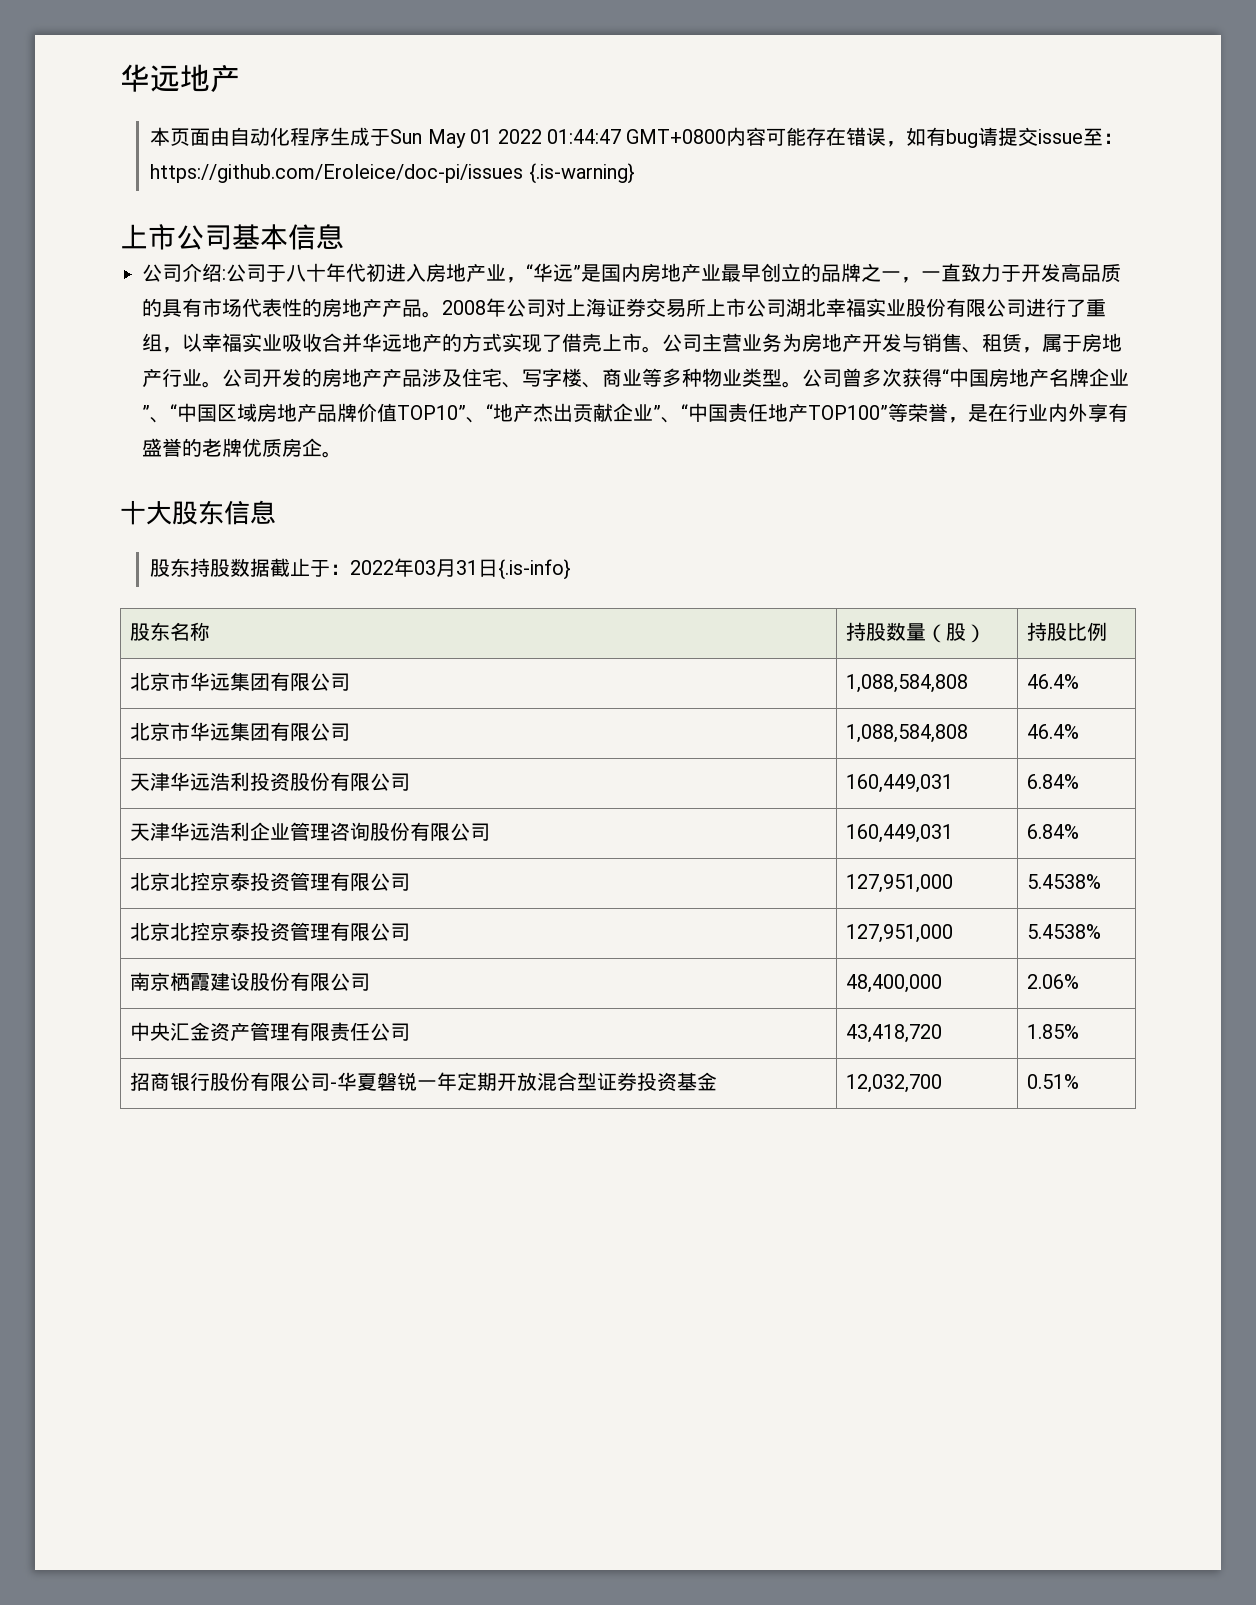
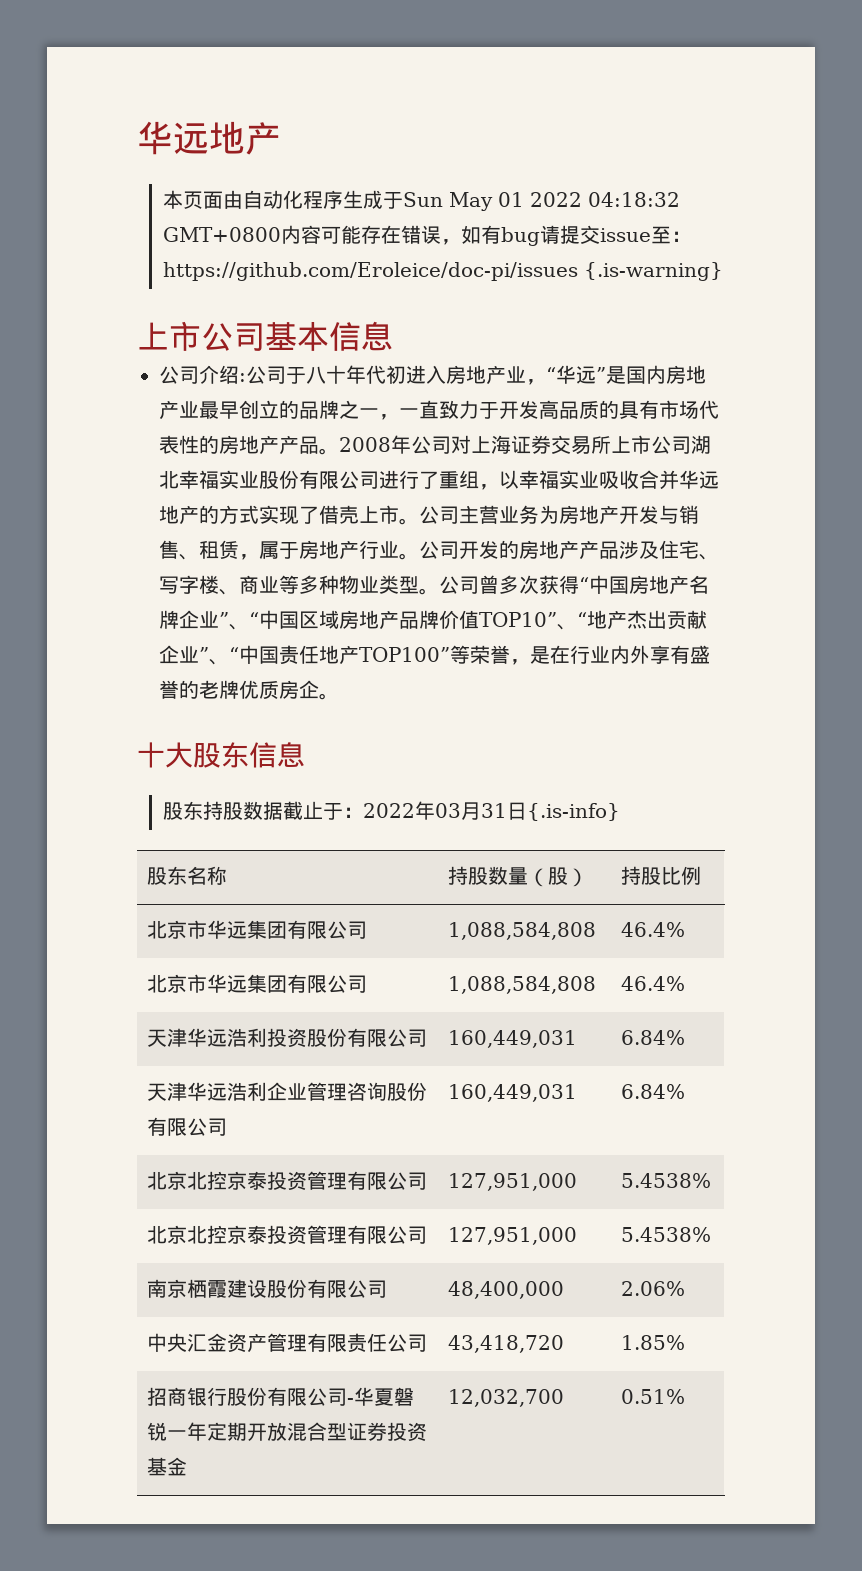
- 本页面由自动化程序生成于Sun May 01 2022 01:44:47 GMT+0800内容可能存在错误，如有bug请提交issue至：https://github.com/Eroleice/doc-pi/issues {.is-warning}
+ 本页面由自动化程序生成于Sun May 01 2022 04:18:32 GMT+0800内容可能存在错误，如有bug请提交issue至：https://github.com/Eroleice/doc-pi/issues {.is-warning}

